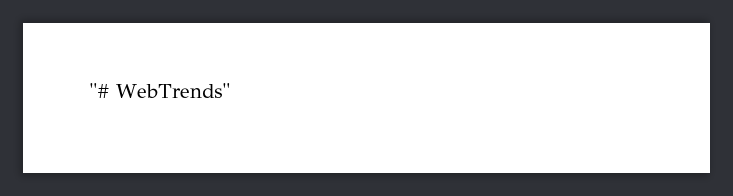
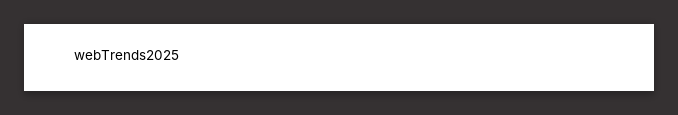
- "# WebTrends"
+ webTrends2025

